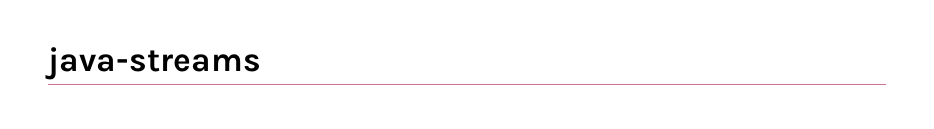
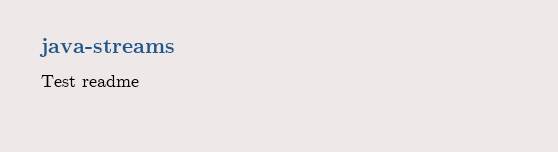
+ Test readme

